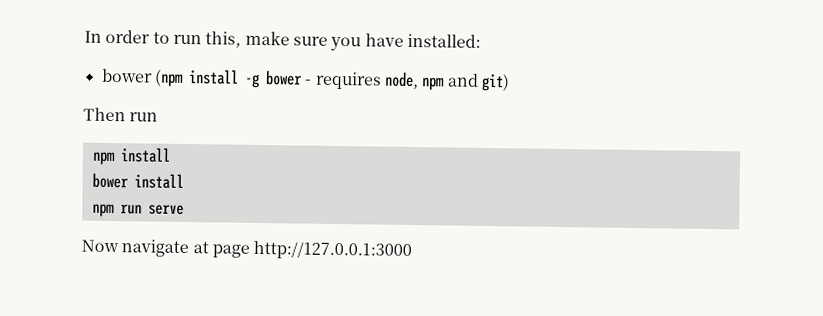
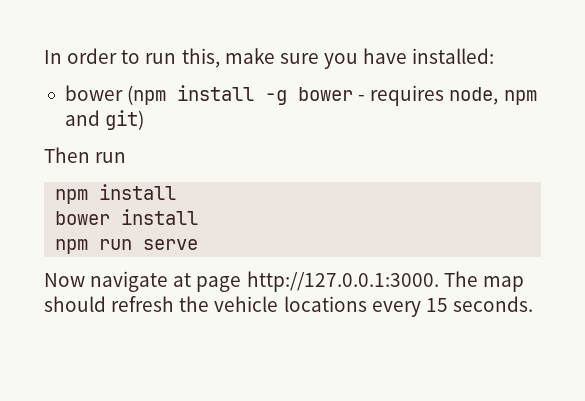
- Now navigate at page http://127.0.0.1:3000
+ Now navigate at page http://127.0.0.1:3000. The map should refresh the vehicle locations every 15 seconds.

